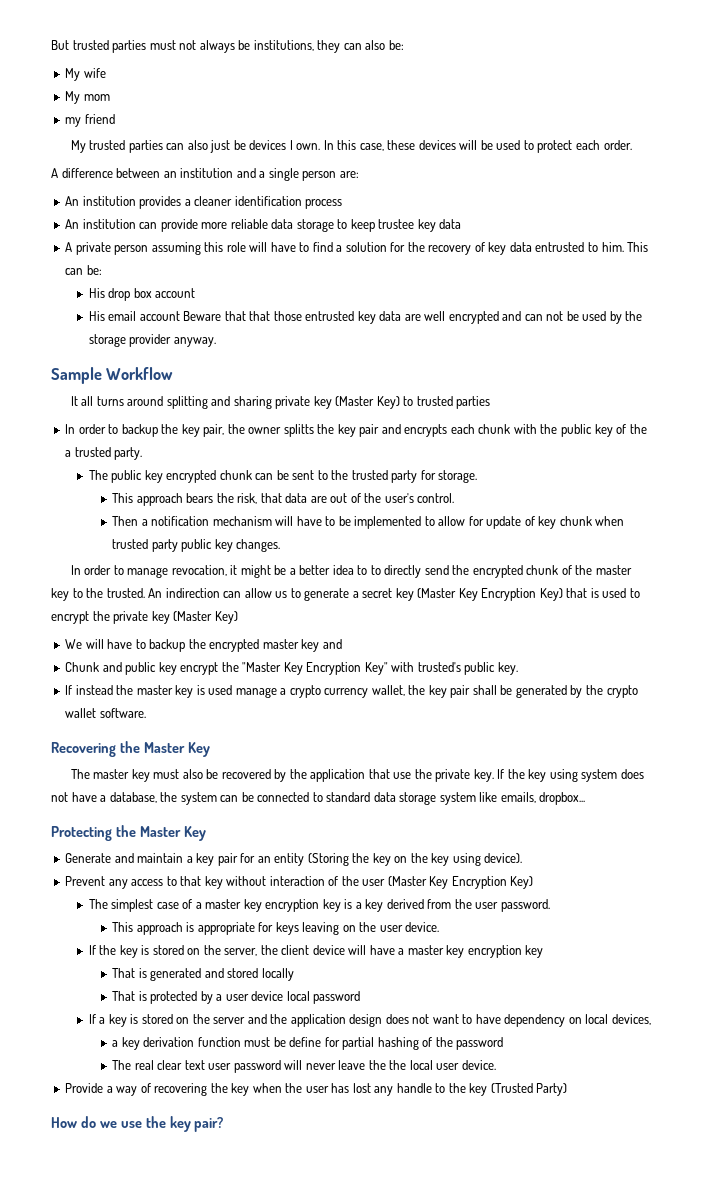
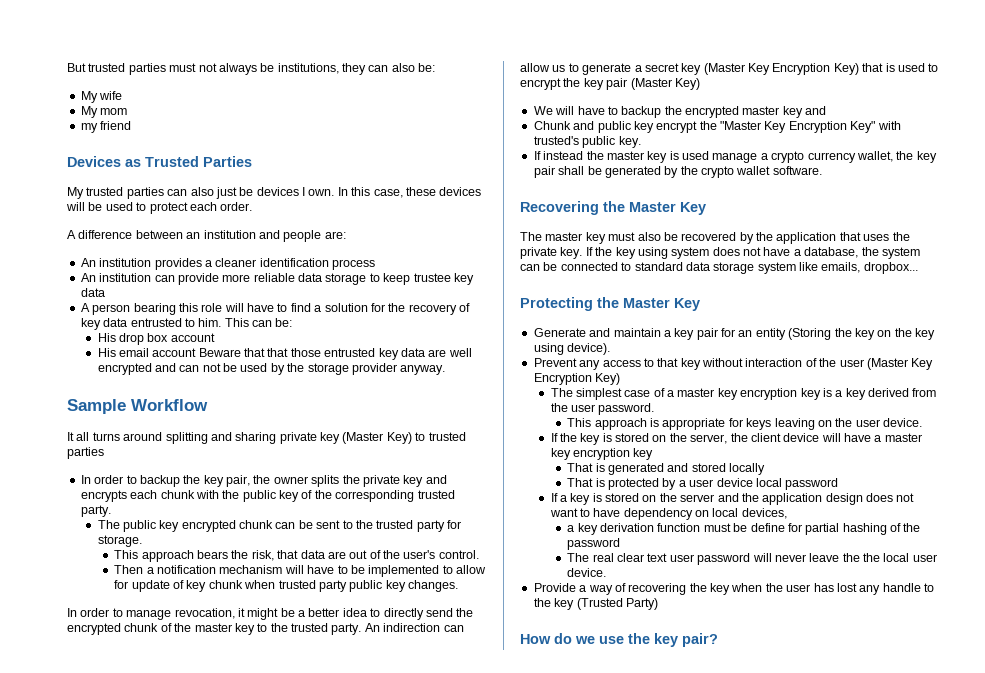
+ Devices as Trusted Parties
- A difference between an institution and a single person are:
+ A difference between an institution and people are:
- A private person assuming this role will have to find a solution for the recovery of key data entrusted to him.
+ A person bearing this role will have to find a solution for the recovery of key data entrusted to him.
- In order to backup the key pair, the owner splitts the key pair and encrypts each chunk with the public key of the a trusted party.
+ In order to backup the key pair, the owner splits the private key and encrypts each chunk with the public key of the corresponding trusted party.
- In order to manage revocation, it might be a better idea to to directly send the encrypted chunk of the master key to the trusted.
+ In order to manage revocation, it might be a better idea to directly send the encrypted chunk of the master key to the trusted party.
- An indirection can allow us to generate a secret key (Master Key Encryption Key) that is used to encrypt the private key (Master Key)
+ An indirection can allow us to generate a secret key (Master Key Encryption Key) that is used to encrypt the key pair (Master Key)
- The master key must also be recovered by the application that use the private key.
+ The master key must also be recovered by the application that uses the private key.

